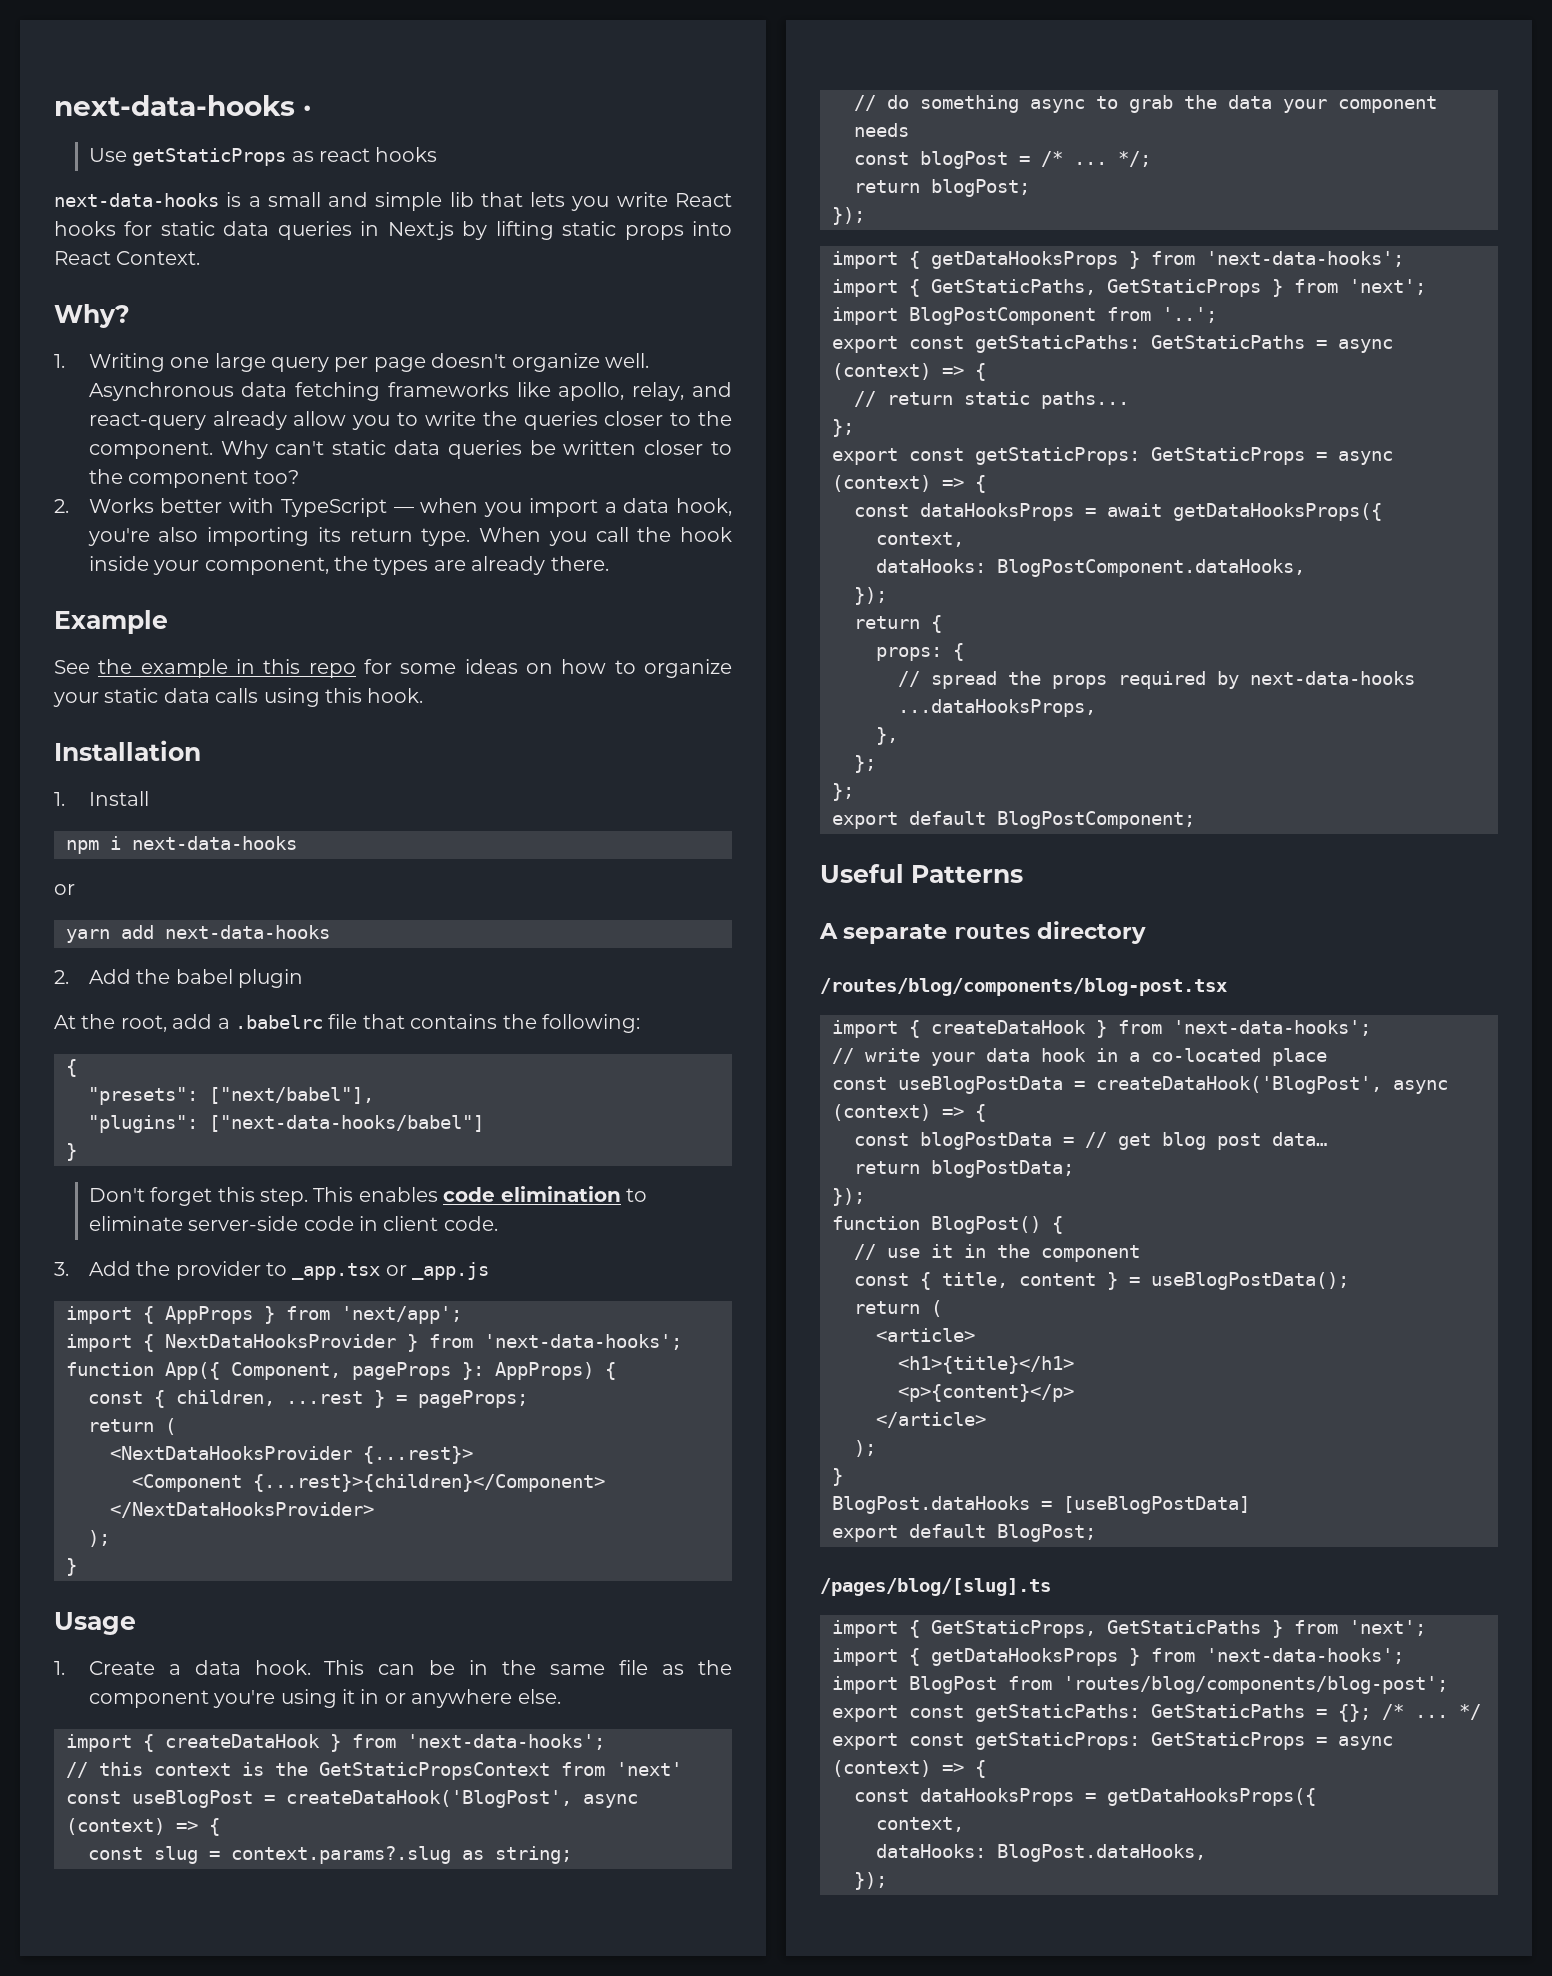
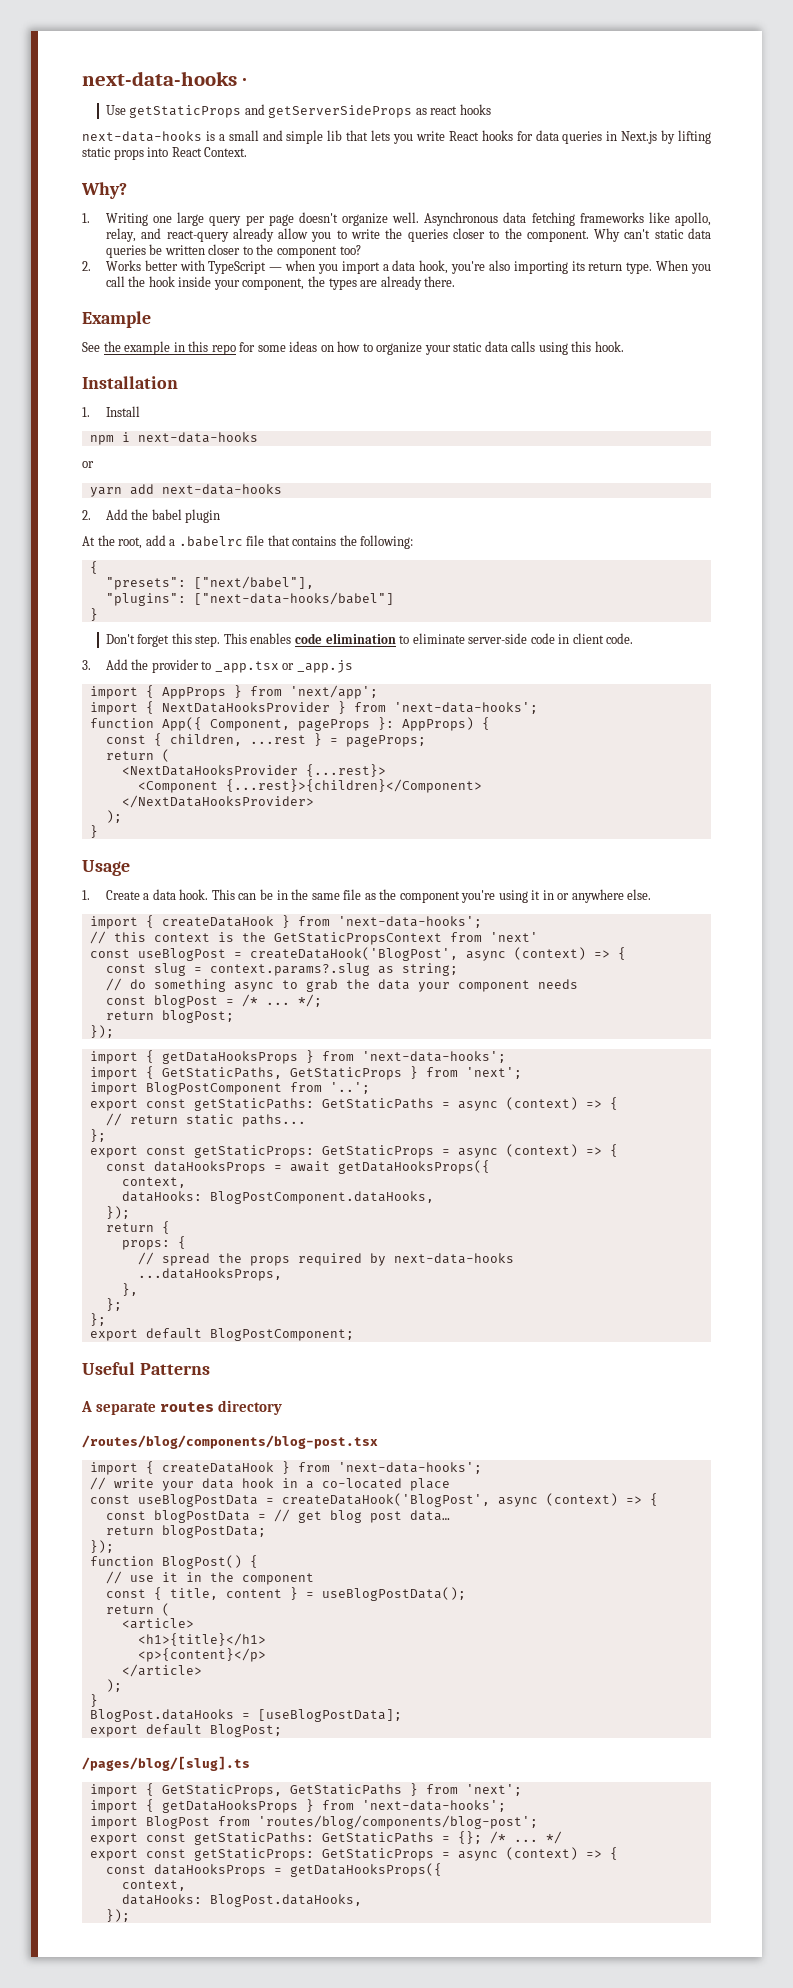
- Use getStaticProps as react hooks
+ Use getStaticProps and getServerSideProps as react hooks
- next-data-hooks is a small and simple lib that lets you write React hooks for static data queries in Next.js by lifting static props into React Context.
+ next-data-hooks is a small and simple lib that lets you write React hooks for data queries in Next.js by lifting static props into React Context.
- BlogPost.dataHooks = [useBlogPostData]
+ BlogPost.dataHooks = [useBlogPostData];

